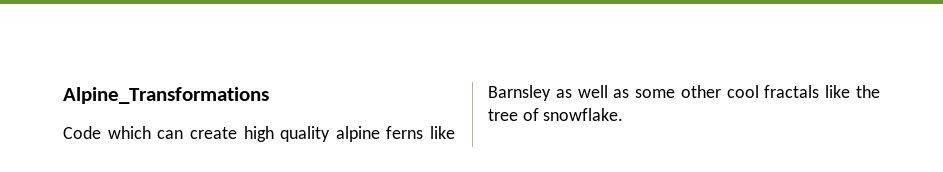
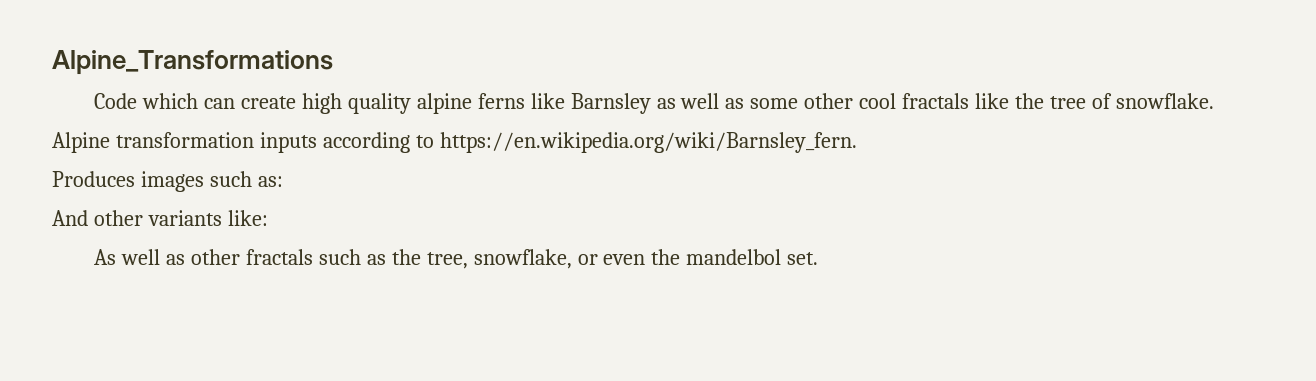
+ Alpine transformation inputs according to https://en.wikipedia.org/wiki/Barnsley_fern.
+ Produces images such as:
+ And other variants like:
+ As well as other fractals such as the tree, snowflake, or even the mandelbol set.

